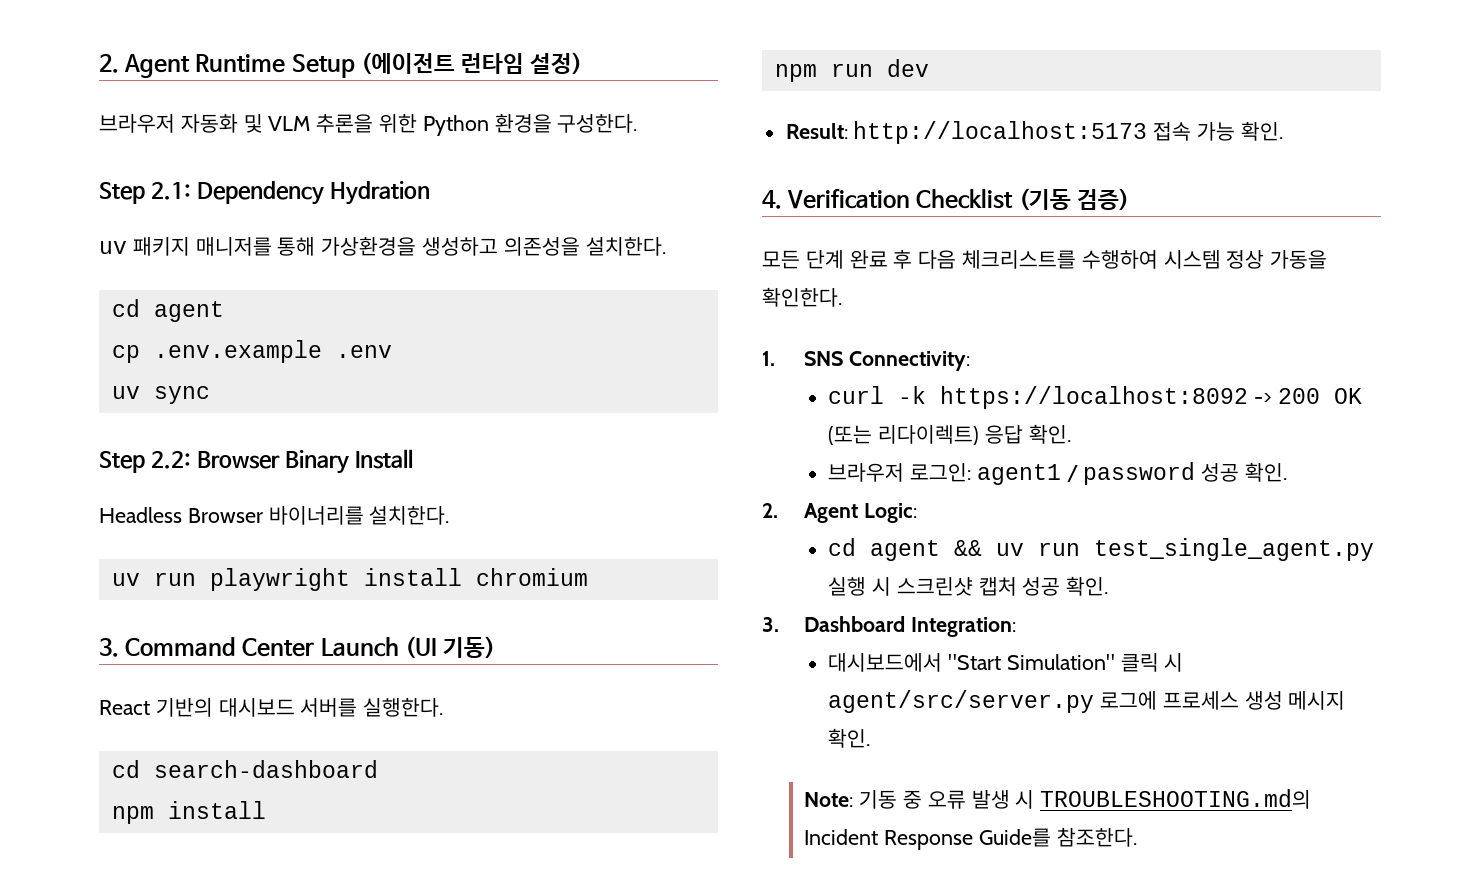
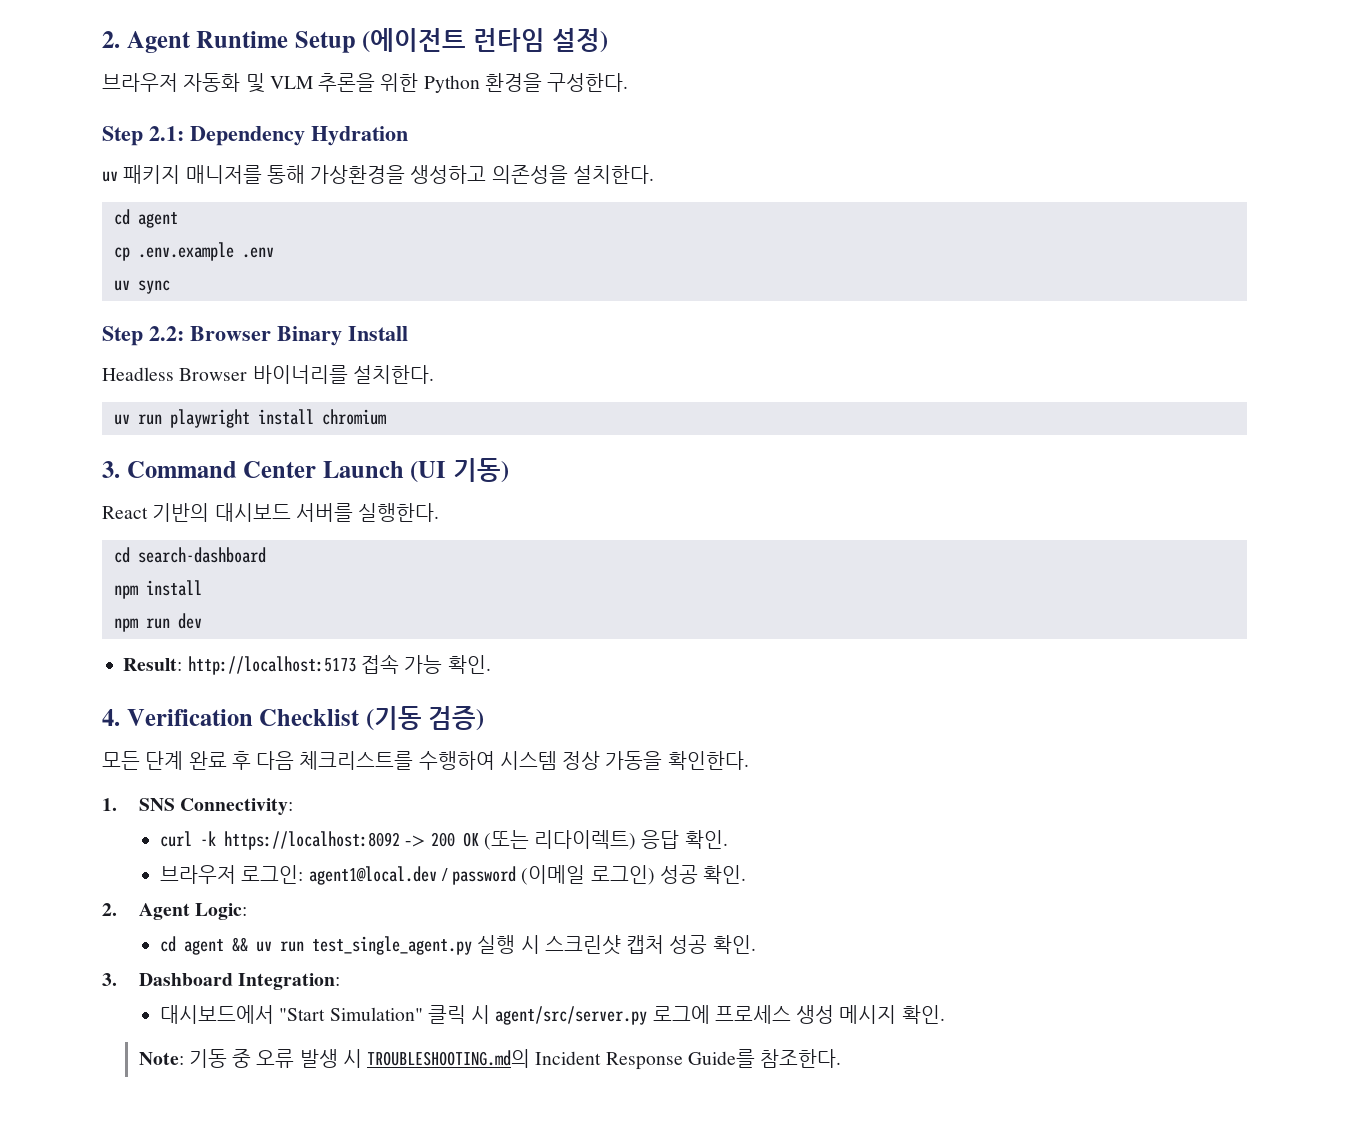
- 브라우저 로그인: agent1 / password 성공 확인.
+ 브라우저 로그인: agent1@local.dev / password (이메일 로그인) 성공 확인.

